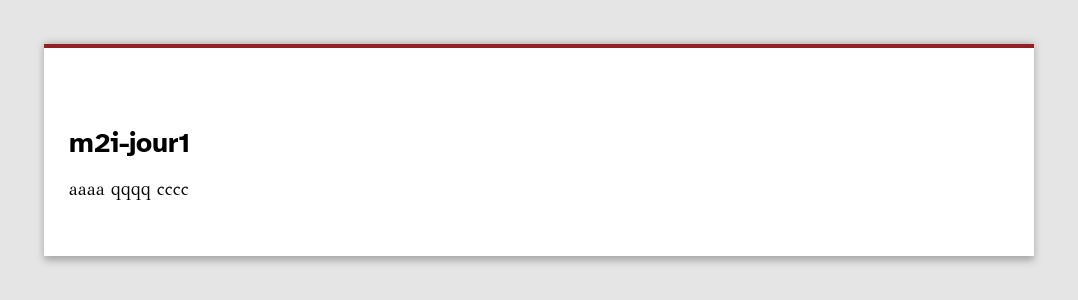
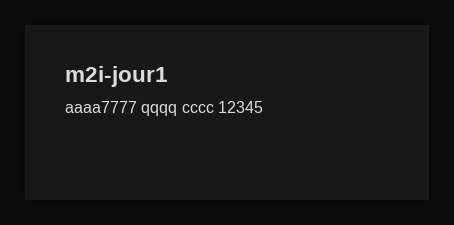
- aaaa qqqq cccc
+ aaaa7777 qqqq cccc 12345

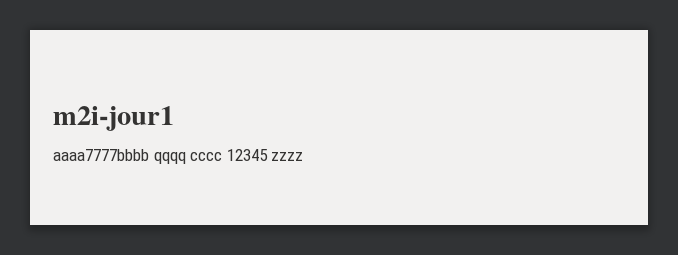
- aaaa7777 qqqq cccc 12345
+ aaaa7777bbbb qqqq cccc 12345 zzzz

